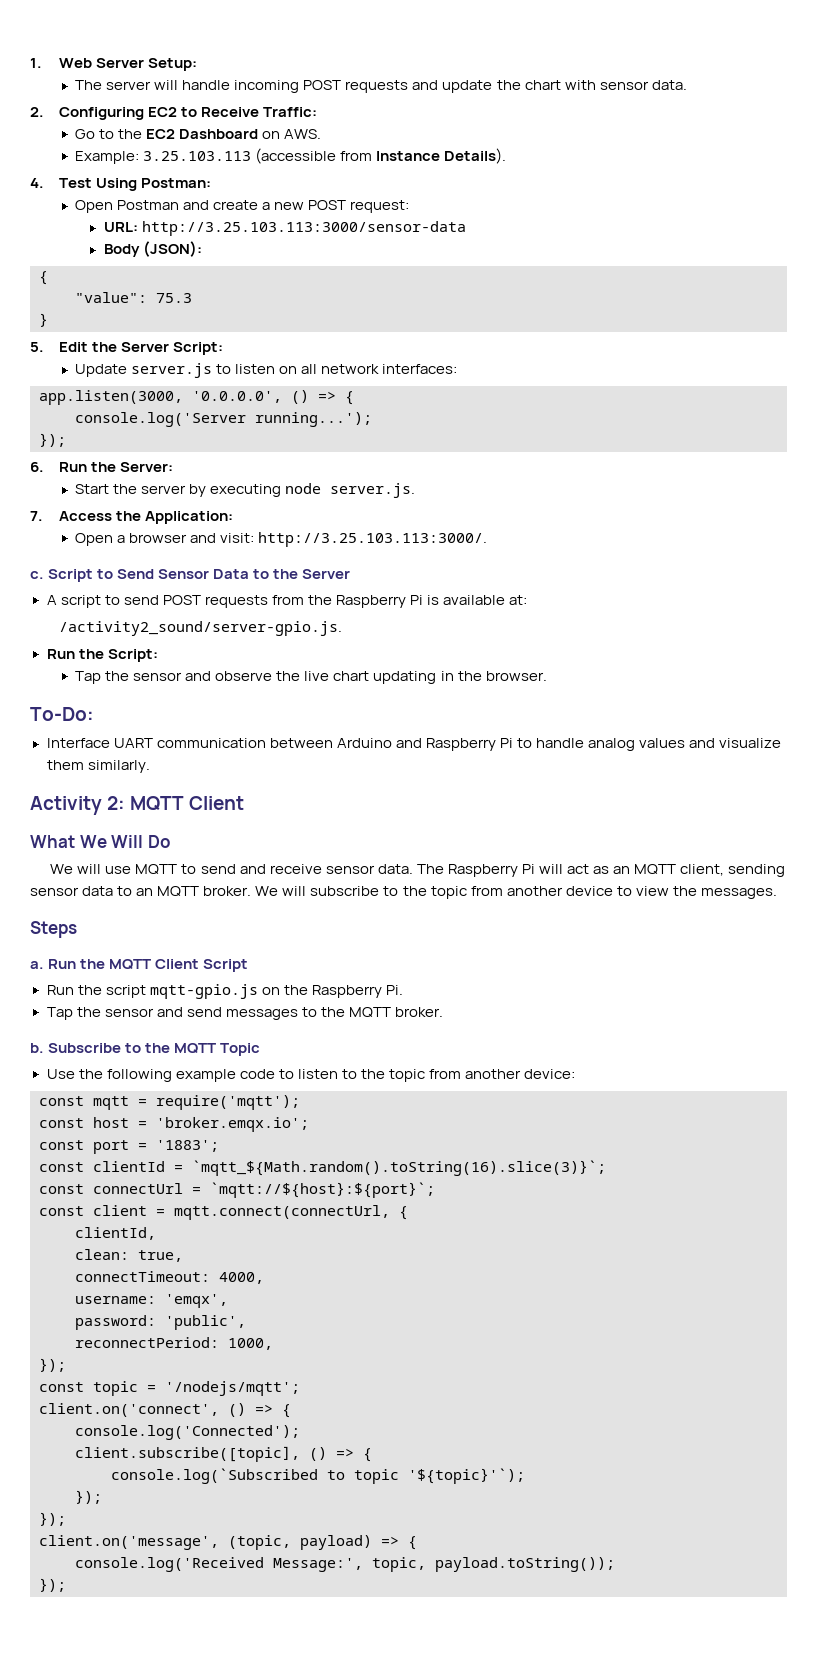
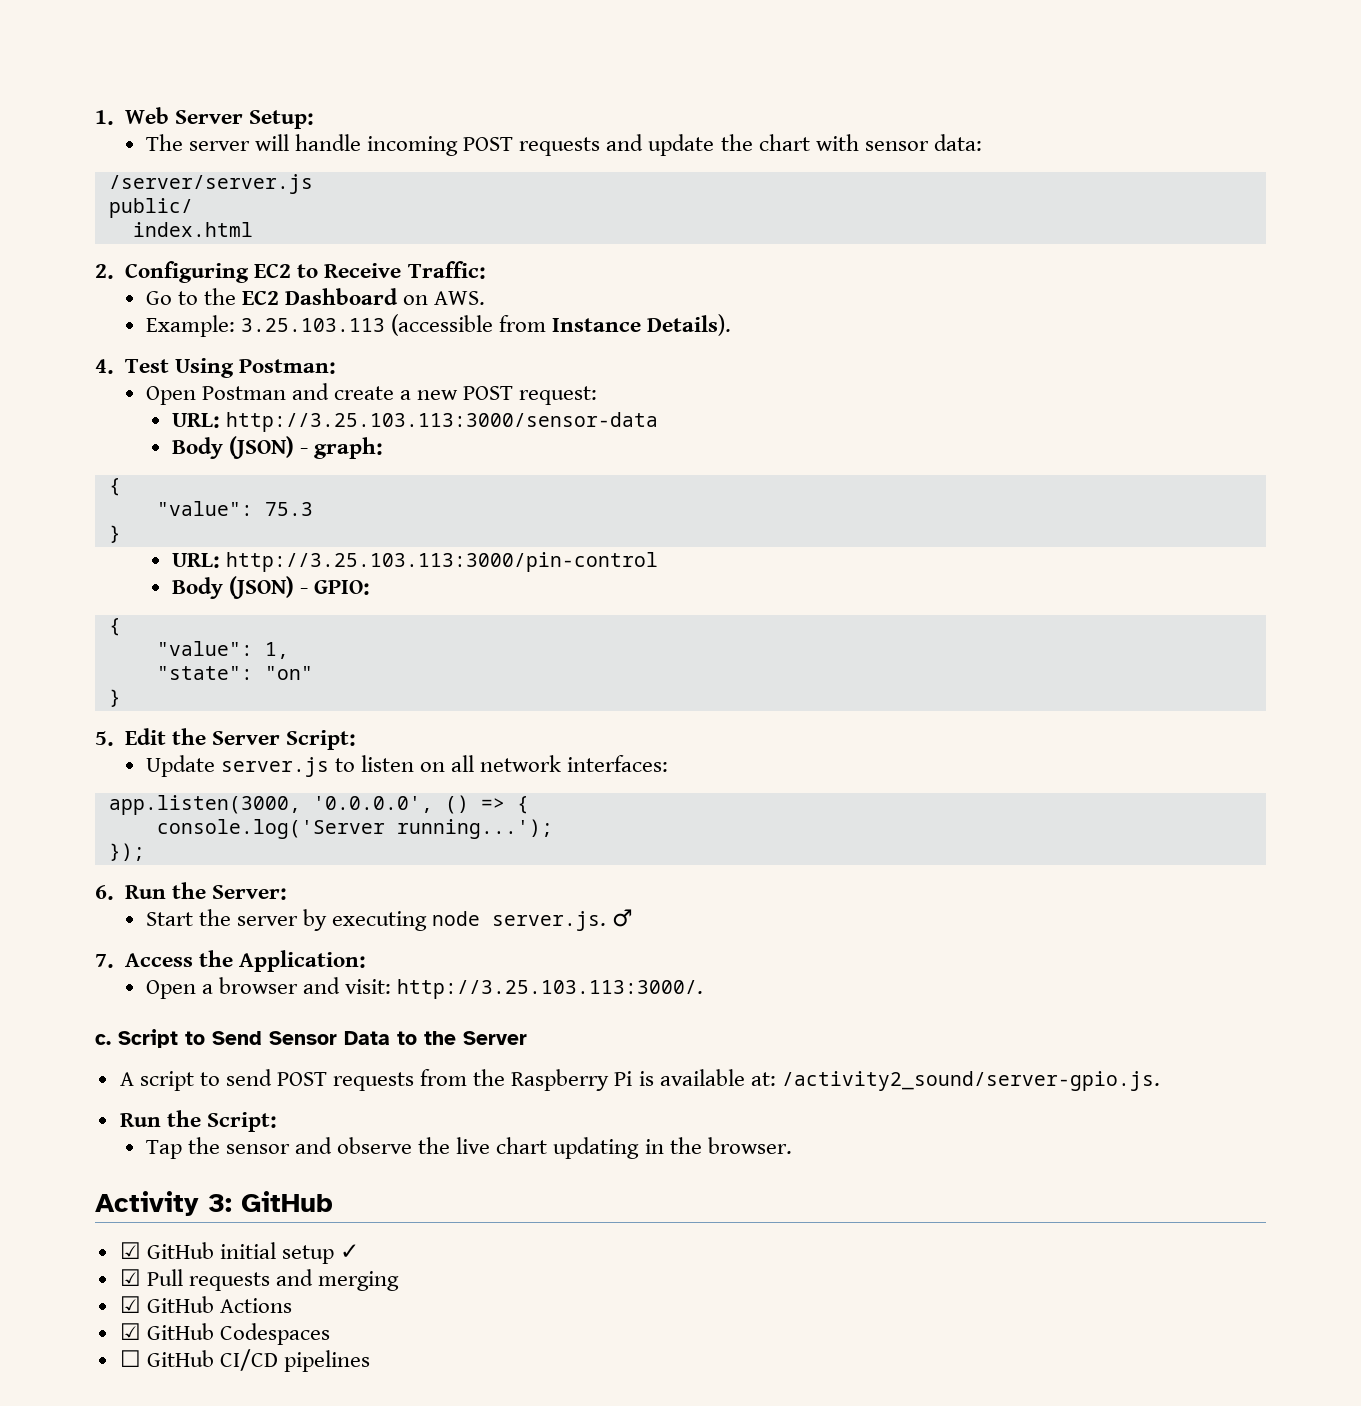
- The server will handle incoming POST requests and update the chart with sensor data.
+ The server will handle incoming POST requests and update the chart with sensor data:
+ /server/server.js
+ public/
+ index.html
- Body (JSON):
+ Body (JSON) - graph:
+ URL: http://3.25.103.113:3000/pin-control
+ Body (JSON) - GPIO:
+ {
+ "value": 1,
+ "state": "on"
+ }
- Start the server by executing node server.js.
+ Start the server by executing node server.js. ♂
- A script to send POST requests from the Raspberry Pi is available at:
- /activity2_sound/server-gpio.js.
+ A script to send POST requests from the Raspberry Pi is available at: /activity2_sound/server-gpio.js.
- To-Do:
- Interface UART communication between Arduino and Raspberry Pi to handle analog values and visualize them similarly.
- Activity 2: MQTT Client
- What We Will Do
- We will use MQTT to send and receive sensor data. The Raspberry Pi will act as an MQTT client, sending sensor data to an MQTT broker. We will subscribe to the topic from another device to view the messages.
- Steps
- a. Run the MQTT Client Script
- Run the script mqtt-gpio.js on the Raspberry Pi.
- Tap the sensor and send messages to the MQTT broker.
- b. Subscribe to the MQTT Topic
- Use the following example code to listen to the topic from another device:
- const mqtt = require('mqtt');
- const host = 'broker.emqx.io';
- const port = '1883';
- const clientId = `mqtt_${Math.random().toString(16).slice(3)}`;
- const connectUrl = `mqtt://${host}:${port}`;
- const client = mqtt.connect(connectUrl, {
- clientId,
- clean: true,
- connectTimeout: 4000,
- username: 'emqx',
- password: 'public',
- reconnectPeriod: 1000,
- });
- const topic = '/nodejs/mqtt';
- client.on('connect', () => {
- console.log('Connected');
- client.subscribe([topic], () => {
- console.log(`Subscribed to topic '${topic}'`);
- });
- });
- client.on('message', (topic, payload) => {
- console.log('Received Message:', topic, payload.toString());
- });
+ Activity 3: GitHub
+ ☑ GitHub initial setup ✓
+ ☑ Pull requests and merging
+ ☑ GitHub Actions
+ ☑ GitHub Codespaces
+ ☐ GitHub CI/CD pipelines

